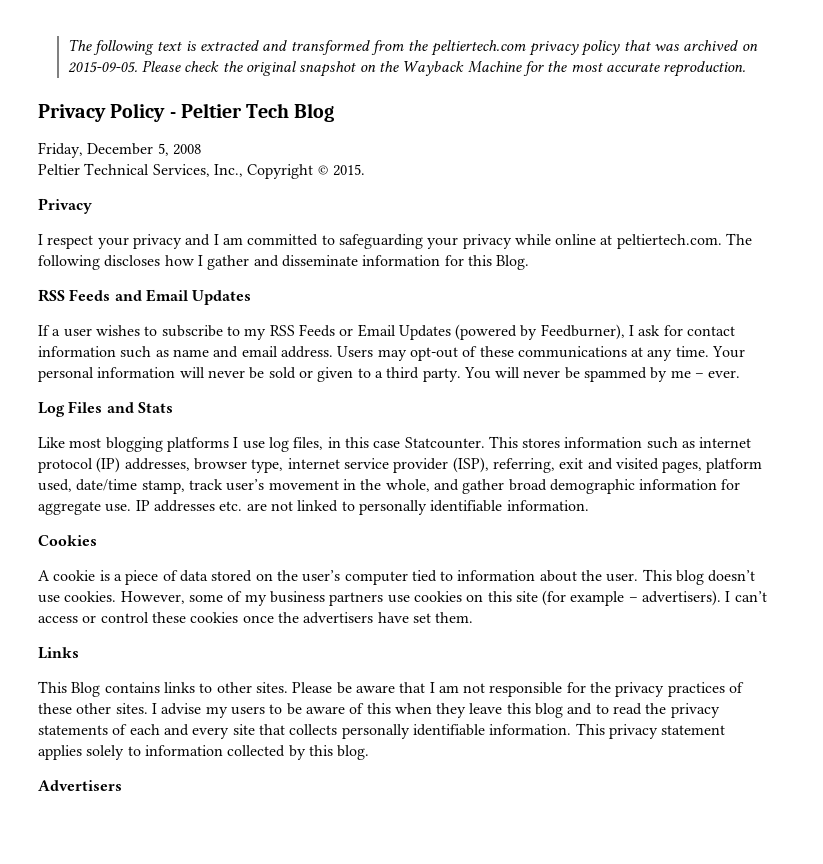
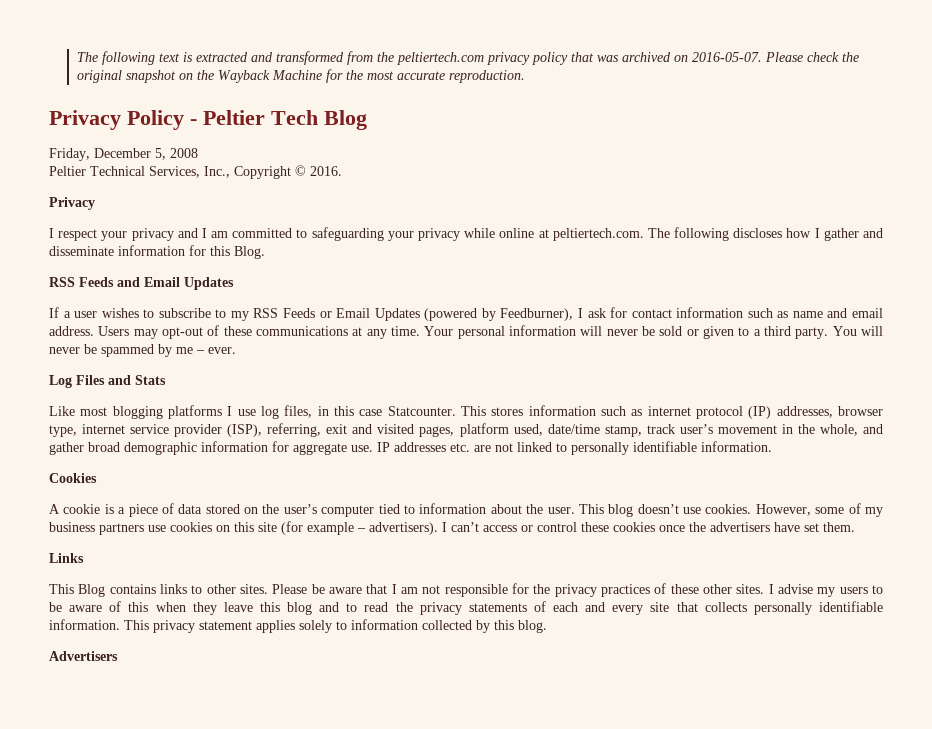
- The following text is extracted and transformed from the peltiertech.com privacy policy that was archived on 2015-09-05.
+ The following text is extracted and transformed from the peltiertech.com privacy policy that was archived on 2016-05-07.
- Peltier Technical Services, Inc., Copyright © 2015.
+ Peltier Technical Services, Inc., Copyright © 2016.

